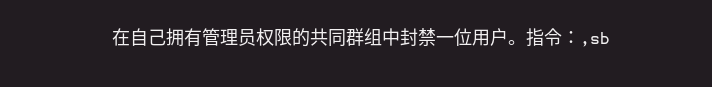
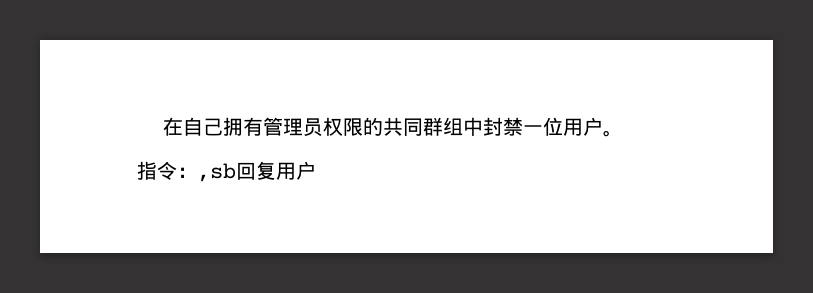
- 在自己拥有管理员权限的共同群组中封禁一位用户。指令：,sb
+ 在自己拥有管理员权限的共同群组中封禁一位用户。
+ 指令：,sb回复用户

